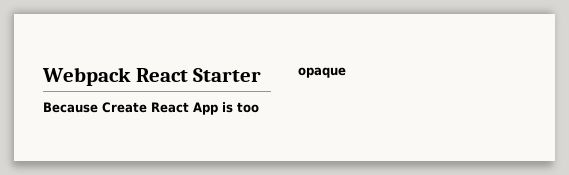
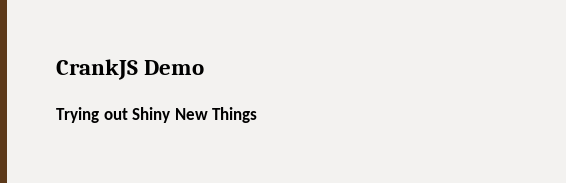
- Webpack React Starter
- Because Create React App is too opaque
+ CrankJS Demo
+ Trying out Shiny New Things

